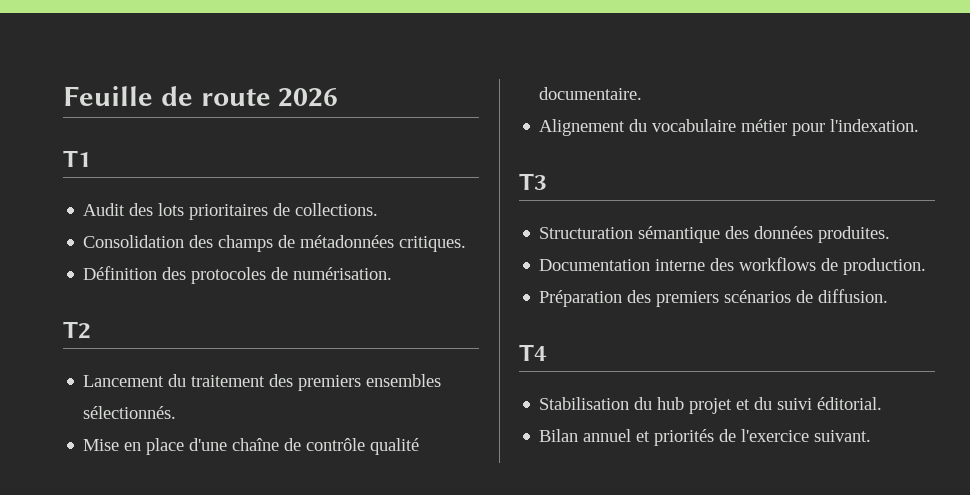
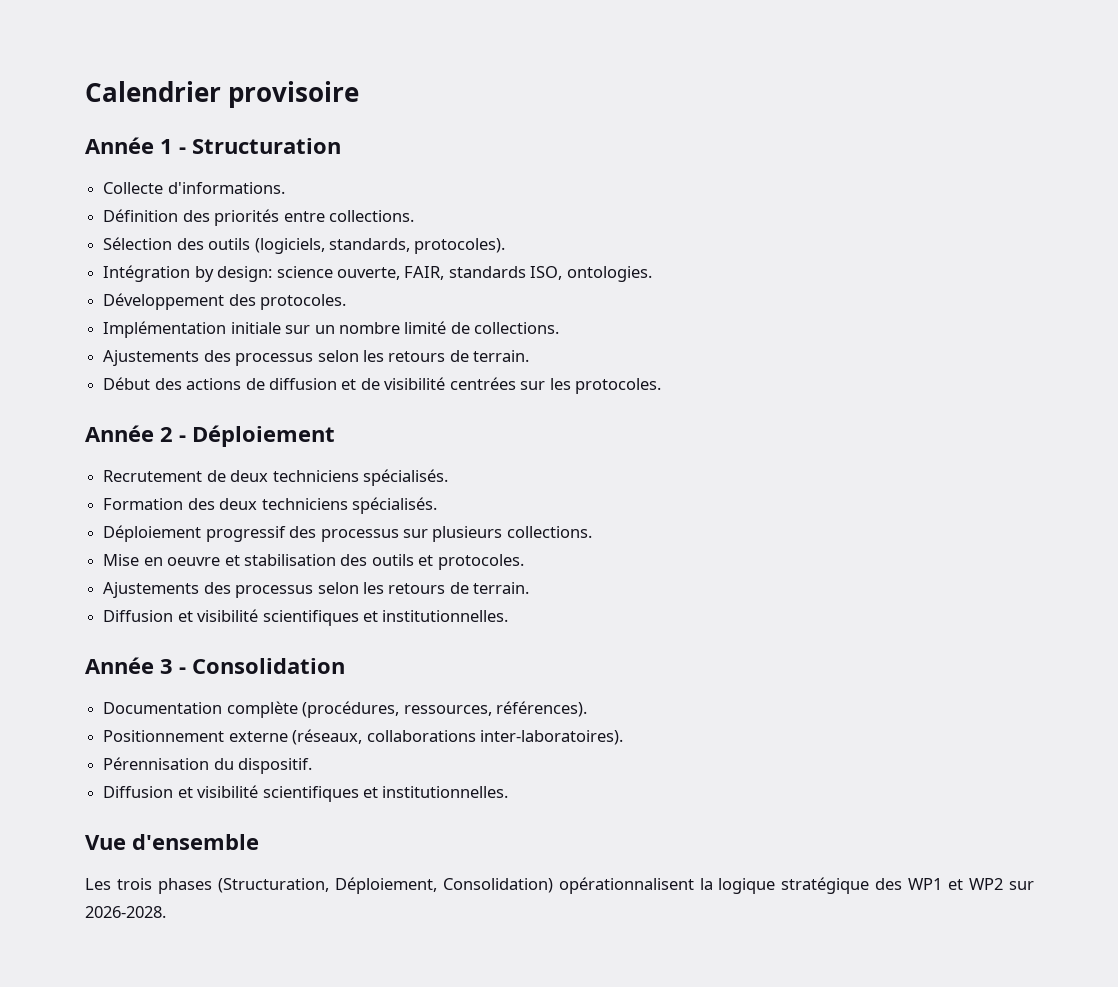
- Feuille de route 2026
- T1
- Audit des lots prioritaires de collections.
- Consolidation des champs de métadonnées critiques.
- Définition des protocoles de numérisation.
- T2
- Lancement du traitement des premiers ensembles sélectionnés.
- Mise en place d'une chaîne de contrôle qualité documentaire.
- Alignement du vocabulaire métier pour l'indexation.
- T3
- Structuration sémantique des données produites.
- Documentation interne des workflows de production.
- Préparation des premiers scénarios de diffusion.
- T4
- Stabilisation du hub projet et du suivi éditorial.
- Bilan annuel et priorités de l'exercice suivant.
+ Calendrier provisoire
+ Année 1 - Structuration
+ Collecte d'informations.
+ Définition des priorités entre collections.
+ Sélection des outils (logiciels, standards, protocoles).
+ Intégration by design: science ouverte, FAIR, standards ISO, ontologies.
+ Développement des protocoles.
+ Implémentation initiale sur un nombre limité de collections.
+ Ajustements des processus selon les retours de terrain.
+ Début des actions de diffusion et de visibilité centrées sur les protocoles.
+ Année 2 - Déploiement
+ Recrutement de deux techniciens spécialisés.
+ Formation des deux techniciens spécialisés.
+ Déploiement progressif des processus sur plusieurs collections.
+ Mise en oeuvre et stabilisation des outils et protocoles.
+ Ajustements des processus selon les retours de terrain.
+ Diffusion et visibilité scientifiques et institutionnelles.
+ Année 3 - Consolidation
+ Documentation complète (procédures, ressources, références).
+ Positionnement externe (réseaux, collaborations inter-laboratoires).
+ Pérennisation du dispositif.
+ Diffusion et visibilité scientifiques et institutionnelles.
+ Vue d'ensemble
+ Les trois phases (Structuration, Déploiement, Consolidation) opérationnalisent la logique stratégique des WP1 et WP2 sur 2026-2028.

